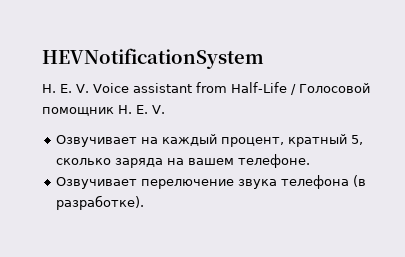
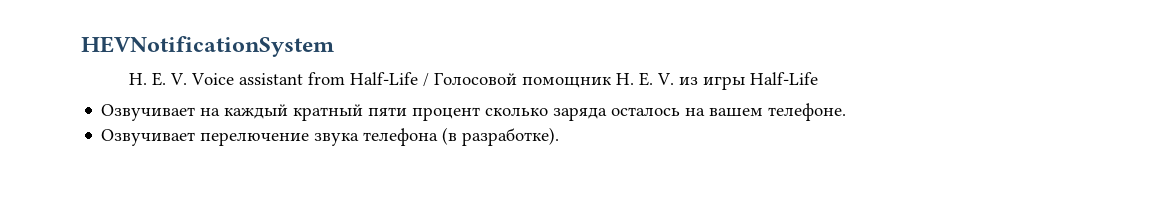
- H. E. V. Voice assistant from Half-Life / Голосовой помощник H. E. V.
+ H. E. V. Voice assistant from Half-Life / Голосовой помощник H. E. V. из игры Half-Life
- Озвучивает на каждый процент, кратный 5, сколько заряда на вашем телефоне.
+ Озвучивает на каждый кратный пяти процент сколько заряда осталось на вашем телефоне.

